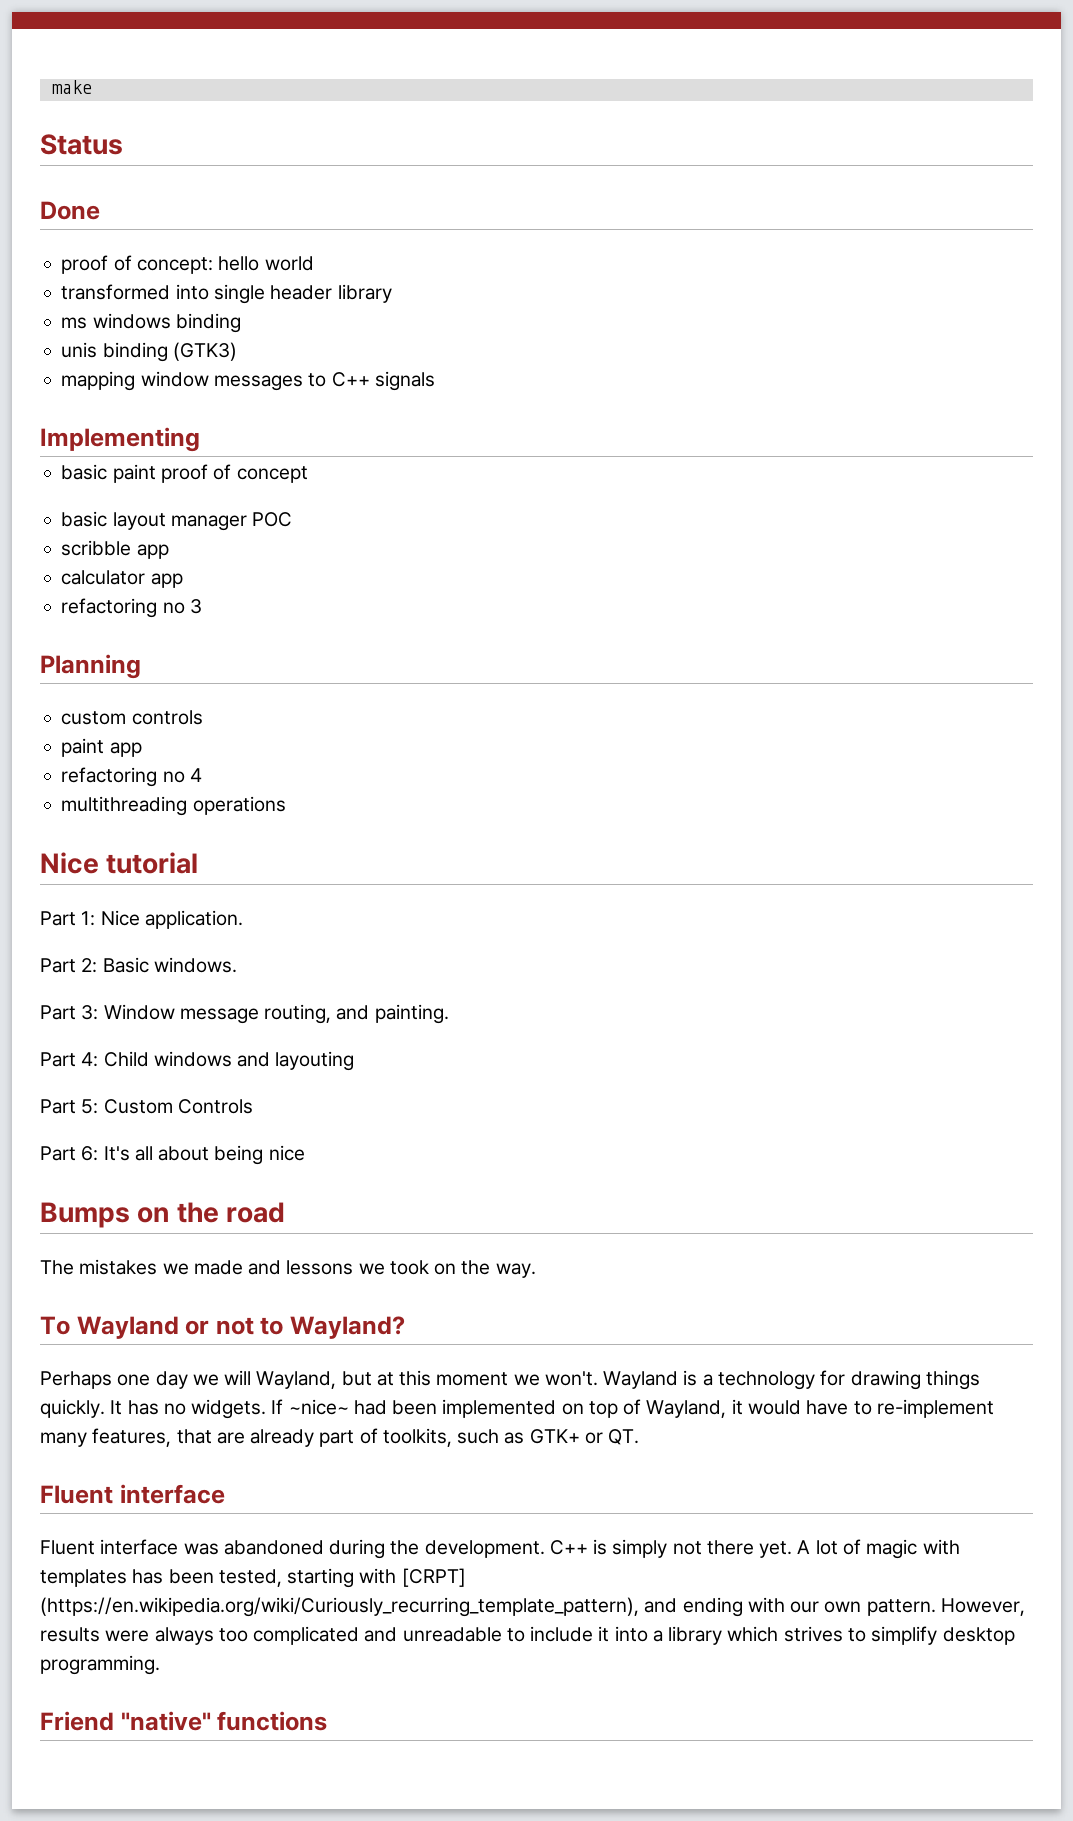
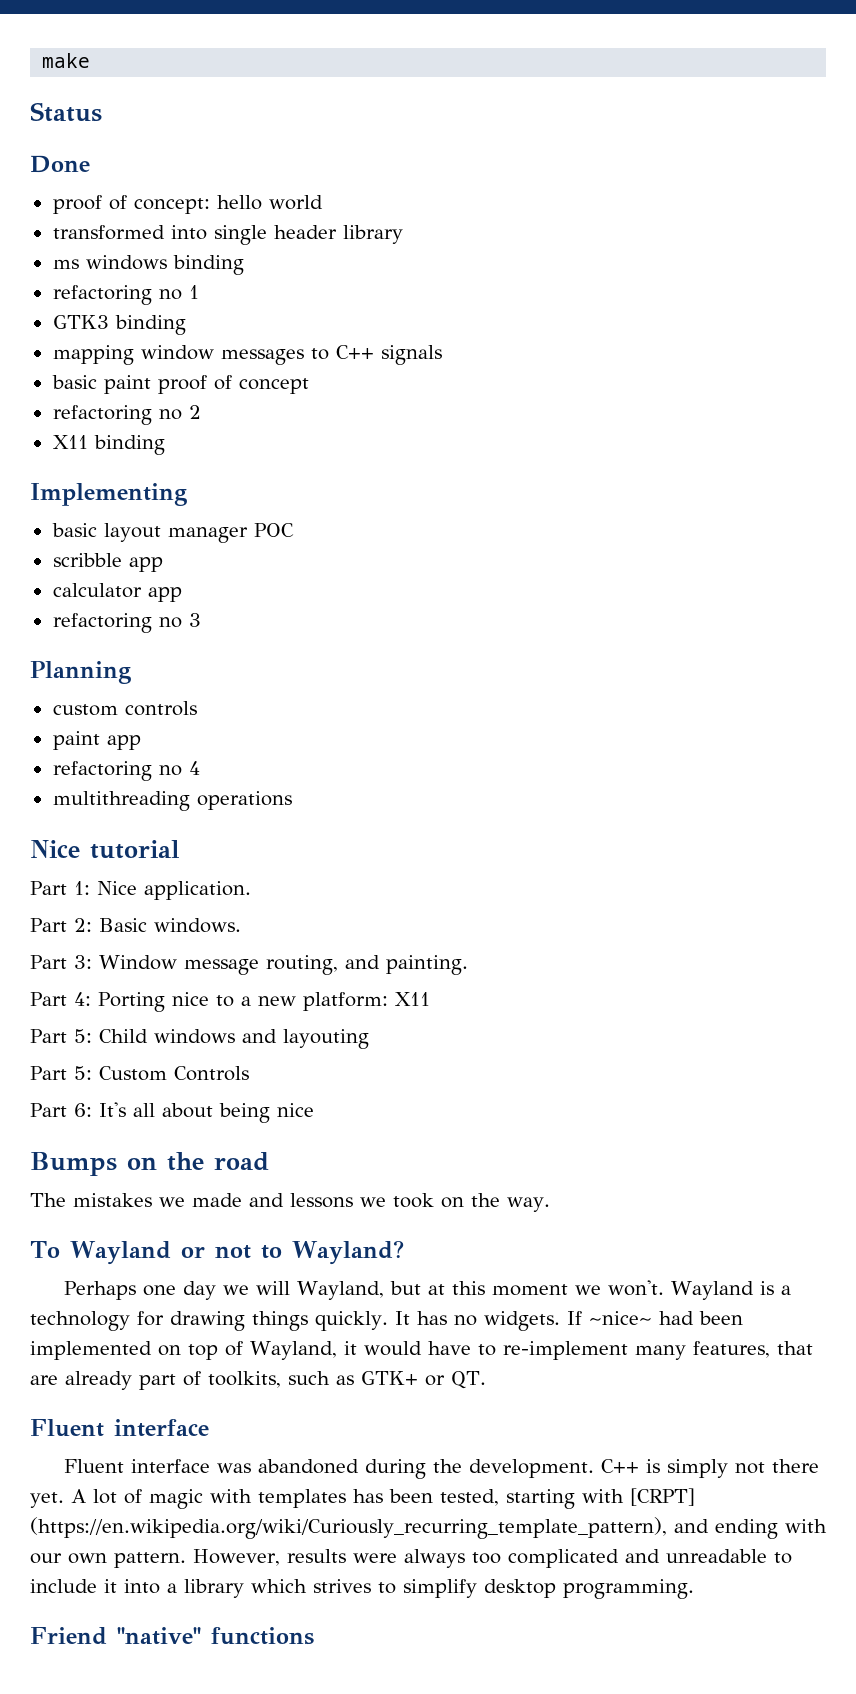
- unis binding (GTK3)
+ refactoring no 1
+ GTK3 binding
- Implementing
+ refactoring no 2
+ X11 binding
+ Implementing
- Part 4: Child windows and layouting
+ Part 4: Porting nice to a new platform: X11
+ Part 5: Child windows and layouting

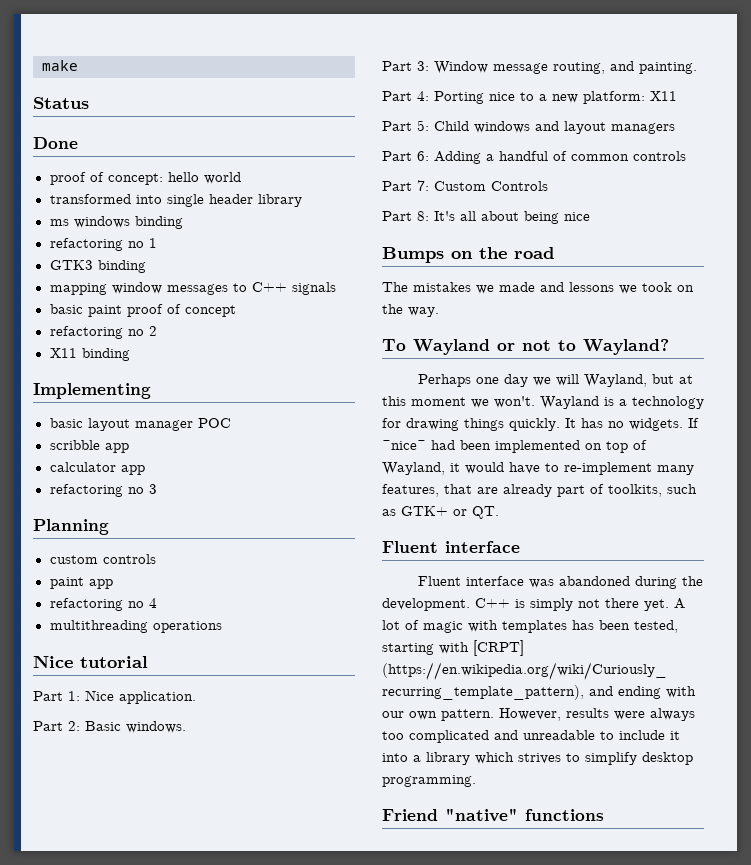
- Part 5: Child windows and layouting
- Part 5: Custom Controls
+ Part 5: Child windows and layout managers
+ Part 6: Adding a handful of common controls
+ Part 7: Custom Controls
- Part 6: It's all about being nice
+ Part 8: It's all about being nice

